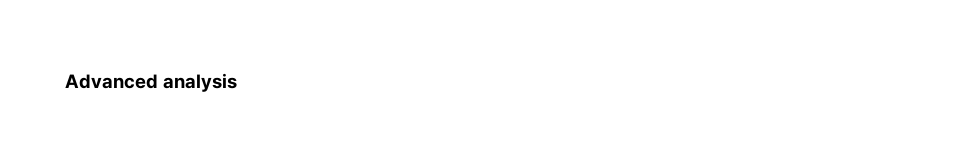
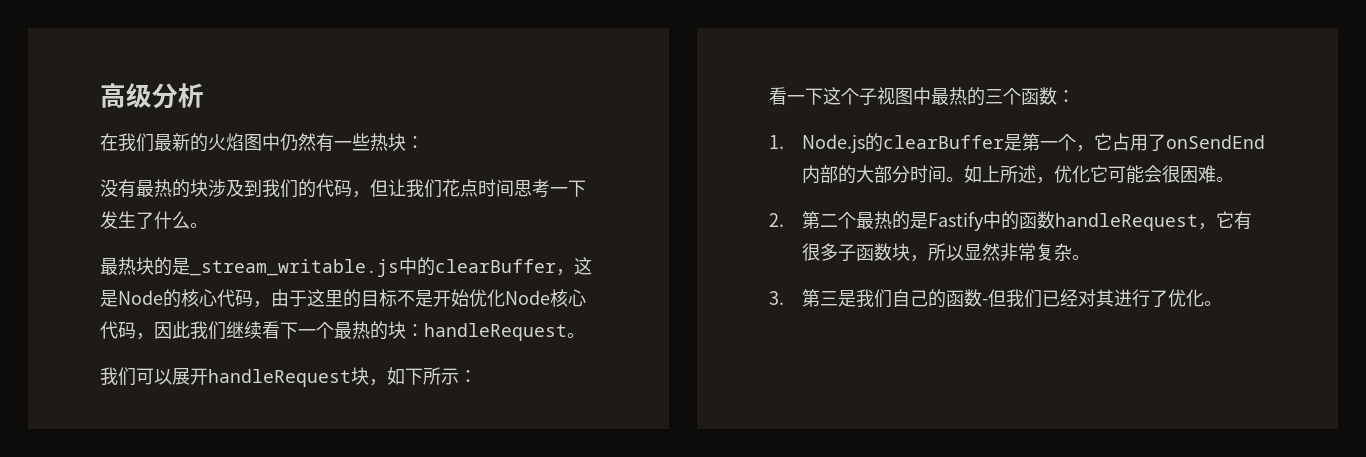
- Advanced analysis
+ 高级分析
+ 在我们最新的火焰图中仍然有一些热块：
+ 没有最热的块涉及到我们的代码，但让我们花点时间思考一下发生了什么。
+ 最热块的是_stream_writable.js中的clearBuffer，这是Node的核心代码，由于这里的目标不是开始优化Node核心代码，因此我们继续看下一个最热的块：handleRequest。
+ 我们可以展开handleRequest块，如下所示：
+ 看一下这个子视图中最热的三个函数：
+ 1. Node.js的clearBuffer是第一个，它占用了onSendEnd内部的大部分时间。如上所述，优化它可能会很困难。
+ 2.第二个最热的是Fastify中的函数handleRequest，它有很多子函数块，所以显然非常复杂。
+ 3.第三是我们自己的函数-但我们已经对其进行了优化。

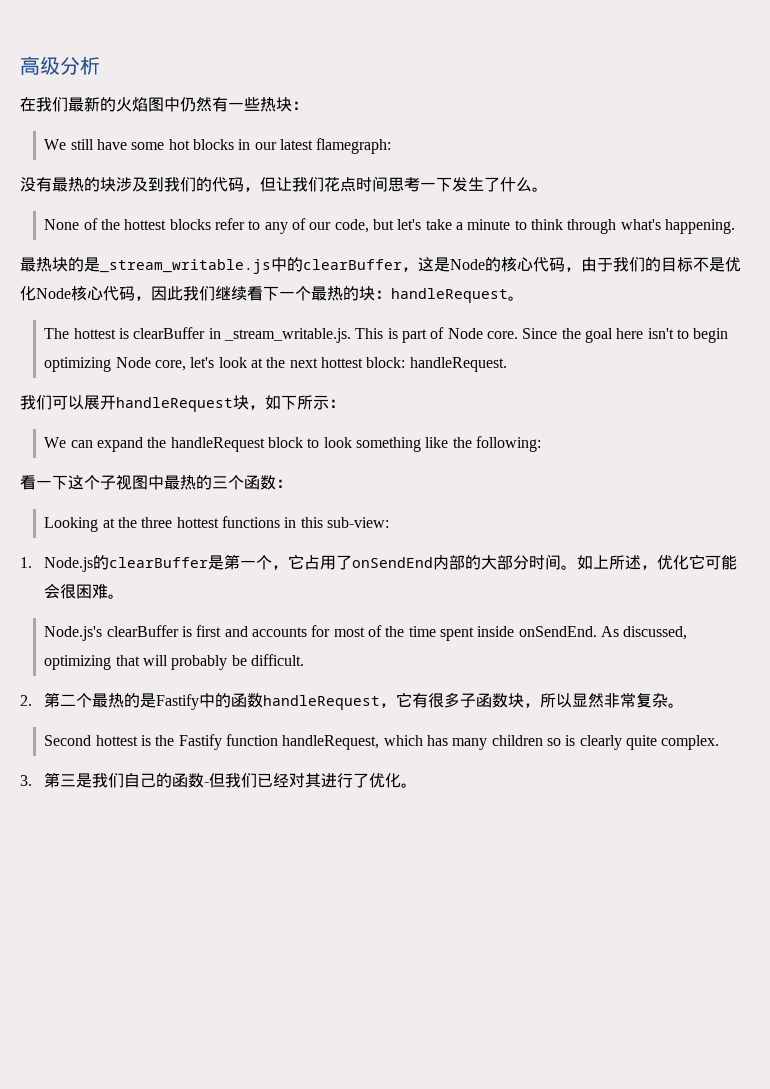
+ We still have some hot blocks in our latest flamegraph:
+ None of the hottest blocks refer to any of our code, but let's take a minute to think through what's happening.
- 最热块的是_stream_writable.js中的clearBuffer，这是Node的核心代码，由于这里的目标不是开始优化Node核心代码，因此我们继续看下一个最热的块：handleRequest。
+ 最热块的是_stream_writable.js中的clearBuffer，这是Node的核心代码，由于我们的目标不是优化Node核心代码，因此我们继续看下一个最热的块：handleRequest。
+ The hottest is clearBuffer in _stream_writable.js. This is part of Node core. Since the goal here isn't to begin optimizing Node core, let's look at the next hottest block: handleRequest.
+ We can expand the handleRequest block to look something like the following:
+ Looking at the three hottest functions in this sub-view:
+ Node.js's clearBuffer is first and accounts for most of the time spent inside onSendEnd. As discussed, optimizing that will probably be difficult.
+ Second hottest is the Fastify function handleRequest, which has many children so is clearly quite complex.

